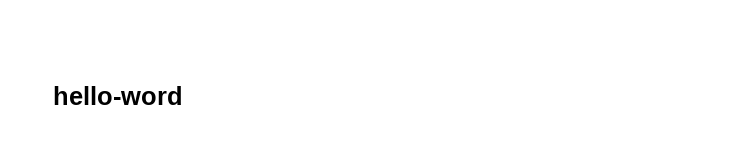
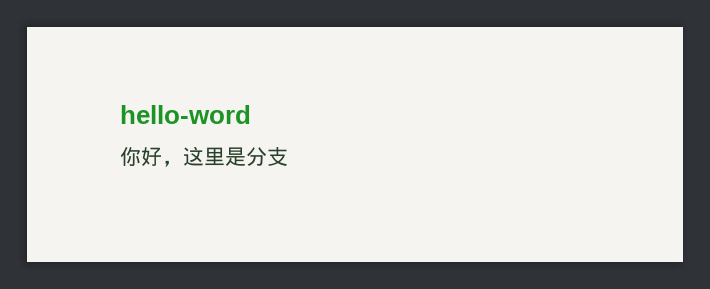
+ 你好，这里是分支

